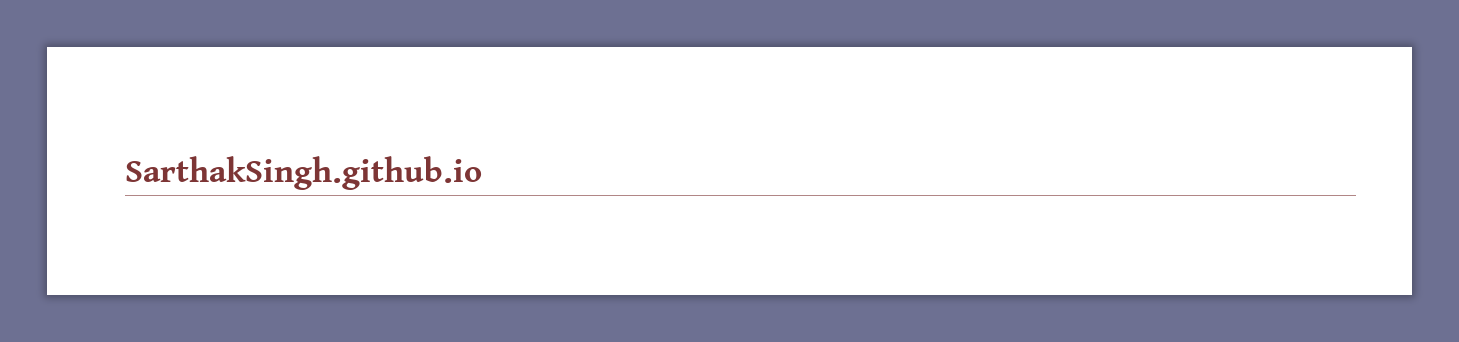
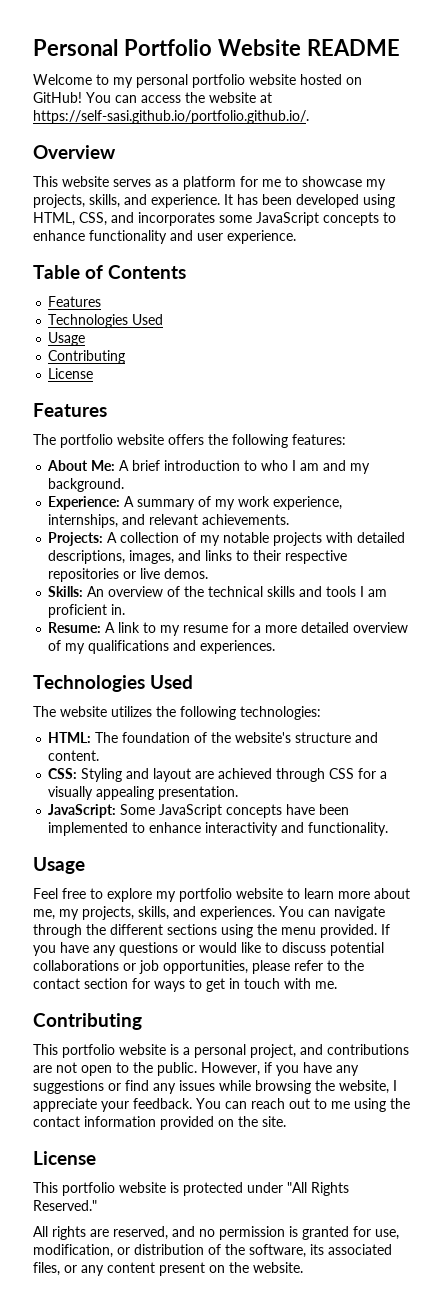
- SarthakSingh.github.io
+ Personal Portfolio Website README
+ Welcome to my personal portfolio website hosted on GitHub! You can access the website at https://self-sasi.github.io/portfolio.github.io/.
+ Overview
+ This website serves as a platform for me to showcase my projects, skills, and experience. It has been developed using HTML, CSS, and incorporates some JavaScript concepts to enhance functionality and user experience.
+ Table of Contents
+ Features
+ Technologies Used
+ Usage
+ Contributing
+ License
+ Features
+ The portfolio website offers the following features:
+ About Me: A brief introduction to who I am and my background.
+ Experience: A summary of my work experience, internships, and relevant achievements.
+ Projects: A collection of my notable projects with detailed descriptions, images, and links to their respective repositories or live demos.
+ Skills: An overview of the technical skills and tools I am proficient in.
+ Resume: A link to my resume for a more detailed overview of my qualifications and experiences.
+ Technologies Used
+ The website utilizes the following technologies:
+ HTML: The foundation of the website's structure and content.
+ CSS: Styling and layout are achieved through CSS for a visually appealing presentation.
+ JavaScript: Some JavaScript concepts have been implemented to enhance interactivity and functionality.
+ Usage
+ Feel free to explore my portfolio website to learn more about me, my projects, skills, and experiences. You can navigate through the different sections using the menu provided. If you have any questions or would like to discuss potential collaborations or job opportunities, please refer to the contact section for ways to get in touch with me.
+ Contributing
+ This portfolio website is a personal project, and contributions are not open to the public. However, if you have any suggestions or find any issues while browsing the website, I appreciate your feedback. You can reach out to me using the contact information provided on the site.
+ License
+ This portfolio website is protected under "All Rights Reserved."
+ All rights are reserved, and no permission is granted for use, modification, or distribution of the software, its associated files, or any content present on the website.

